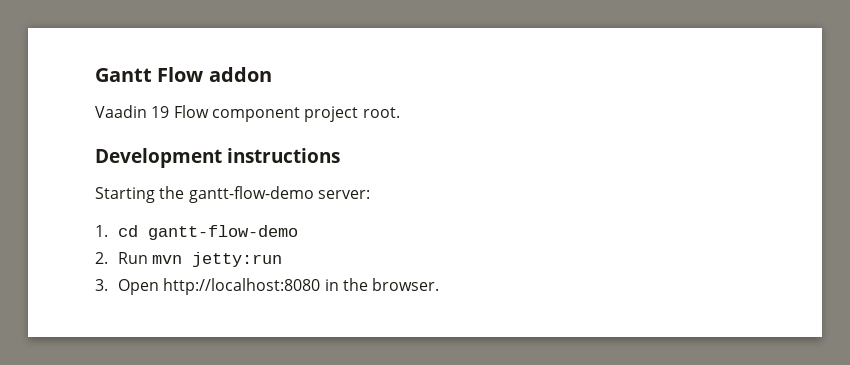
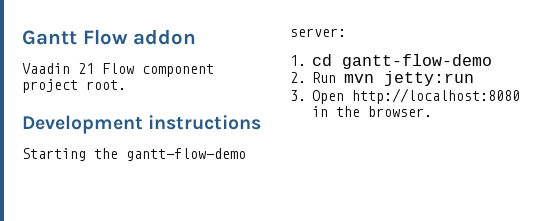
- Vaadin 19 Flow component project root.
+ Vaadin 21 Flow component project root.

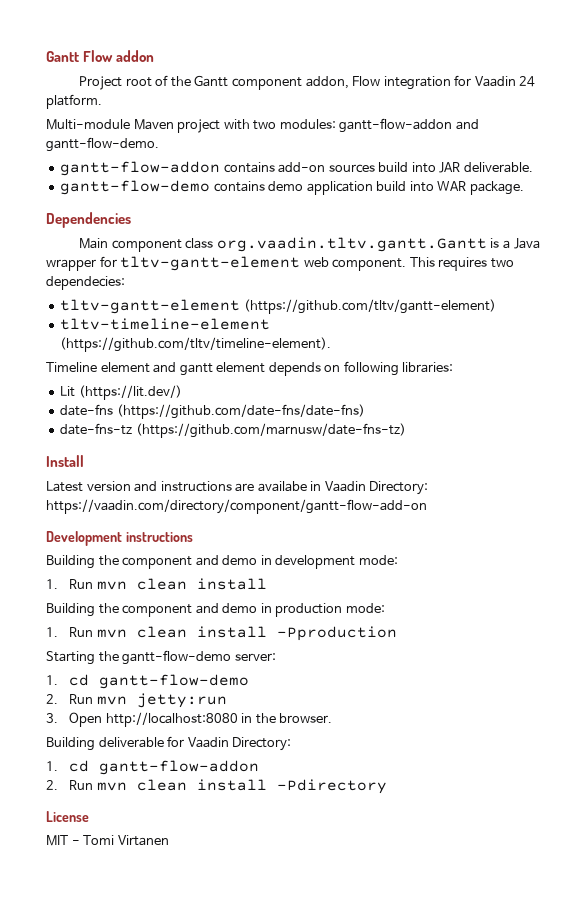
- Vaadin 21 Flow component project root.
+ Project root of the Gantt component addon, Flow integration for Vaadin 24 platform.
+ Multi-module Maven project with two modules: gantt-flow-addon and gantt-flow-demo.
+ gantt-flow-addon contains add-on sources build into JAR deliverable.
+ gantt-flow-demo contains demo application build into WAR package.
+ Dependencies
+ Main component class org.vaadin.tltv.gantt.Gantt is a Java wrapper for tltv-gantt-element web component. This requires two dependecies:
+ tltv-gantt-element (https://github.com/tltv/gantt-element)
+ tltv-timeline-element (https://github.com/tltv/timeline-element).
+ Timeline element and gantt element depends on following libraries:
+ Lit (https://lit.dev/)
+ date-fns (https://github.com/date-fns/date-fns)
+ date-fns-tz (https://github.com/marnusw/date-fns-tz)
+ Install
+ Latest version and instructions are availabe in Vaadin Directory: https://vaadin.com/directory/component/gantt-flow-add-on
  Development instructions
+ Building the component and demo in development mode:
+ 1. Run mvn clean install
+ Building the component and demo in production mode:
+ 1. Run mvn clean install -Pproduction
+ Building deliverable for Vaadin Directory:
+ 1. cd gantt-flow-addon
+ 2. Run mvn clean install -Pdirectory
+ License
+ MIT - Tomi Virtanen

